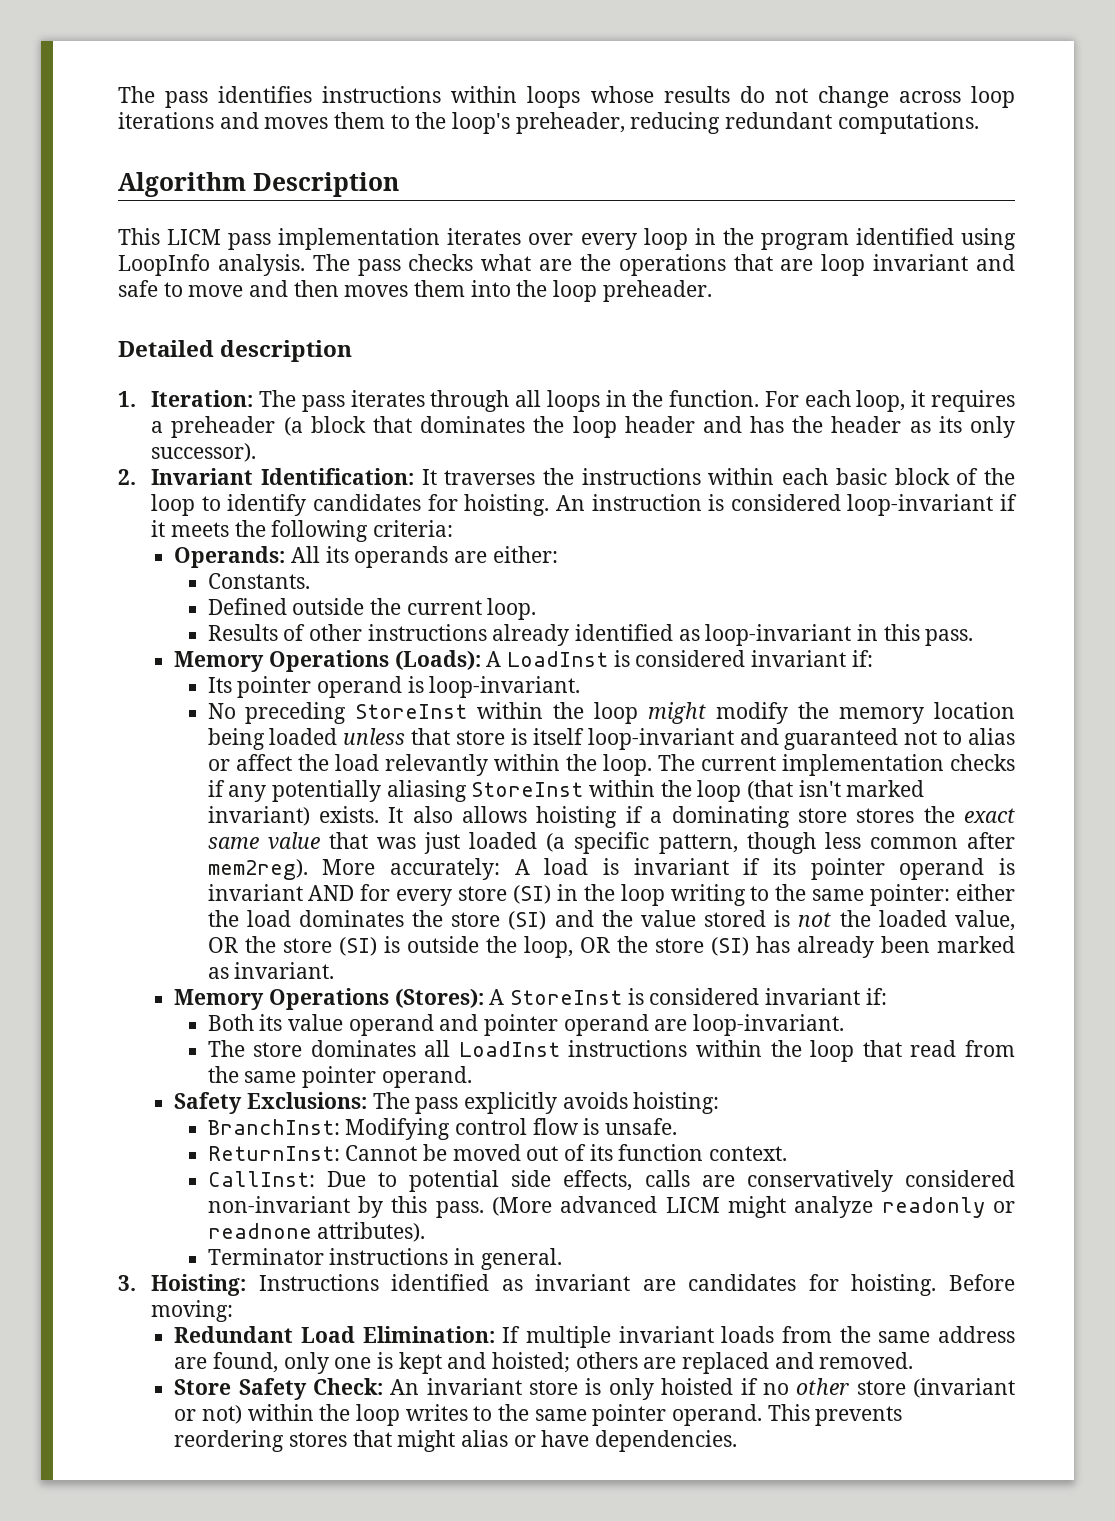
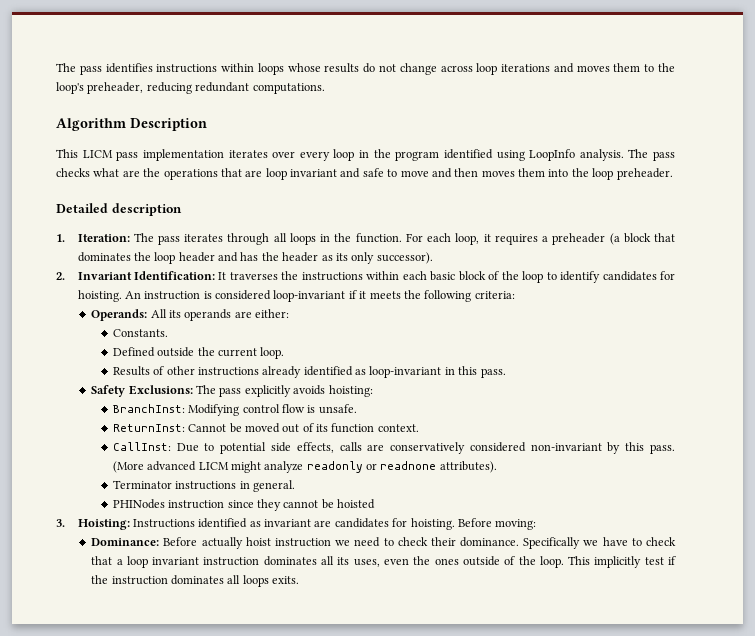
- Memory Operations (Loads): A LoadInst is considered invariant if:
- Its pointer operand is loop-invariant.
- No preceding StoreInst within the loop might modify the memory location being loaded unless that store is itself loop-invariant and guaranteed not to alias or affect the load relevantly within the loop. The current implementation checks if any potentially aliasing StoreInst within the loop (that isn't marked invariant) exists. It also allows hoisting if a dominating store stores the exact same value that was just loaded (a specific pattern, though less common after mem2reg). More accurately: A load is invariant if its pointer operand is invariant AND for every store (SI) in the loop writing to the same pointer: either the load dominates the store (SI) and the value stored is not the loaded value, OR the store (SI) is outside the loop, OR the store (SI) has already been marked as invariant.
- Memory Operations (Stores): A StoreInst is considered invariant if:
- Both its value operand and pointer operand are loop-invariant.
- The store dominates all LoadInst instructions within the loop that read from the same pointer operand.
+ PHINodes instruction since they cannot be hoisted
- Redundant Load Elimination: If multiple invariant loads from the same address are found, only one is kept and hoisted; others are replaced and removed.
- Store Safety Check: An invariant store is only hoisted if no other store (invariant or not) within the loop writes to the same pointer operand. This prevents reordering stores that might alias or have dependencies.
+ Dominance: Before actually hoist instruction we need to check their dominance. Specifically we have to check that a loop invariant instruction dominates all its uses, even the ones outside of the loop. This implicitly test if the instruction dominates all loops exits.

